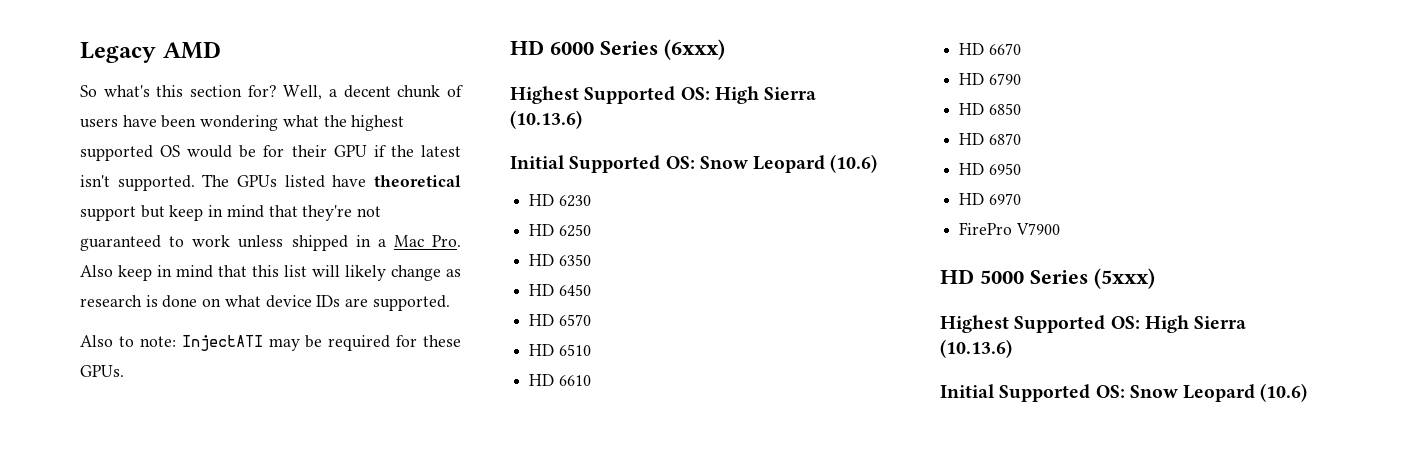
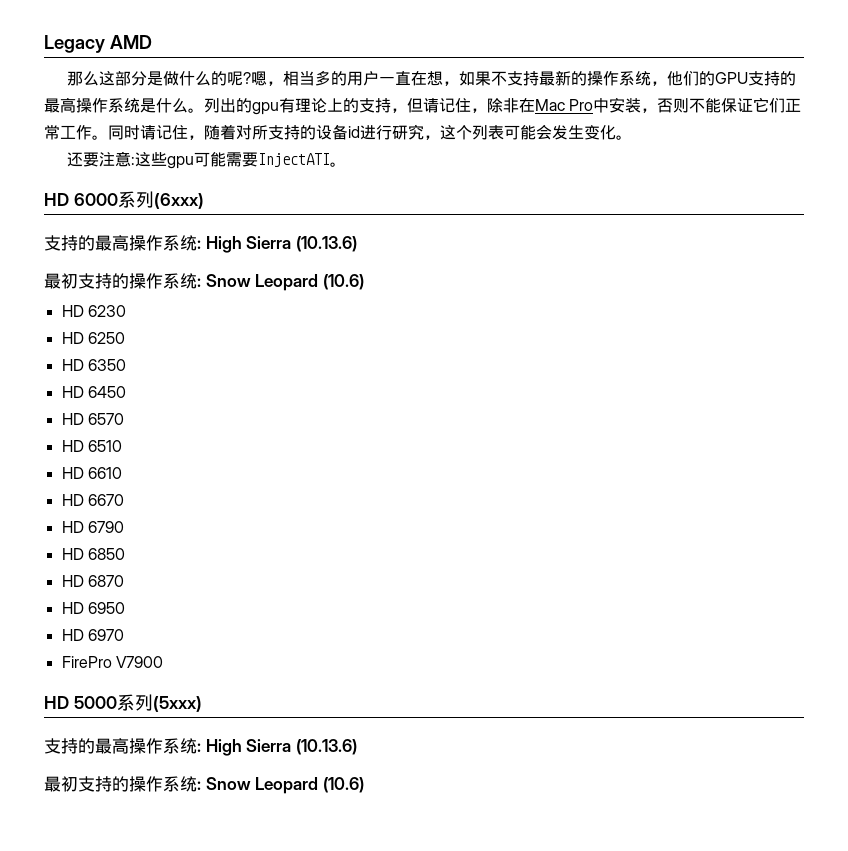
- So what's this section for? Well, a decent chunk of users have been wondering what the highest supported OS would be for their GPU if the latest isn't supported. The GPUs listed have theoretical support but keep in mind that they're not guaranteed to work unless shipped in a Mac Pro. Also keep in mind that this list will likely change as research is done on what device IDs are supported.
- Also to note: InjectATI may be required for these GPUs.
+ 那么这部分是做什么的呢?嗯，相当多的用户一直在想，如果不支持最新的操作系统，他们的GPU支持的最高操作系统是什么。列出的gpu有理论上的支持，但请记住，除非在Mac Pro中安装，否则不能保证它们正常工作。同时请记住，随着对所支持的设备id进行研究，这个列表可能会发生变化。
+ 还要注意:这些gpu可能需要InjectATI。
- HD 6000 Series (6xxx)
- Highest Supported OS: High Sierra (10.13.6)
- Initial Supported OS: Snow Leopard (10.6)
+ HD 6000系列(6xxx)
+ 支持的最高操作系统: High Sierra (10.13.6)
+ 最初支持的操作系统: Snow Leopard (10.6)
- HD 5000 Series (5xxx)
- Highest Supported OS: High Sierra (10.13.6)
- Initial Supported OS: Snow Leopard (10.6)
+ HD 5000系列(5xxx)
+ 支持的最高操作系统: High Sierra (10.13.6)
+ 最初支持的操作系统: Snow Leopard (10.6)

